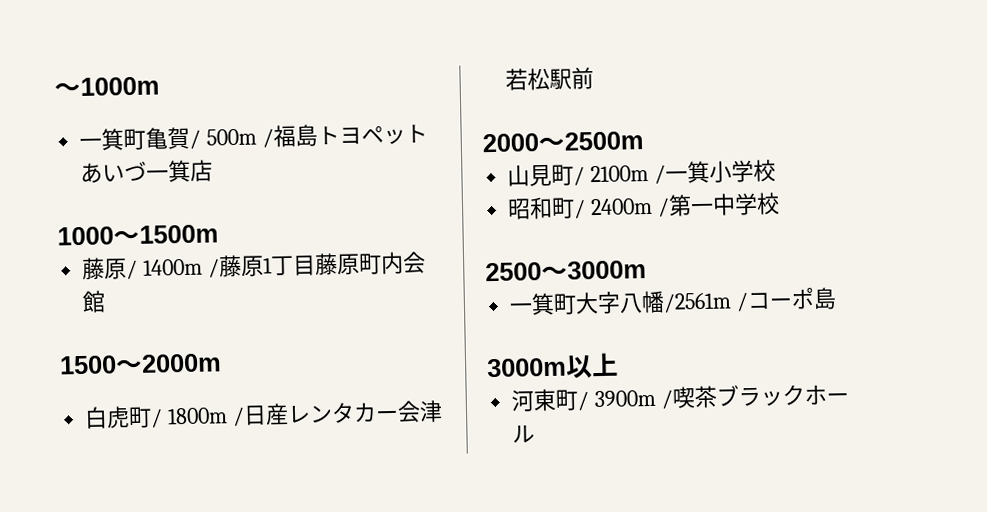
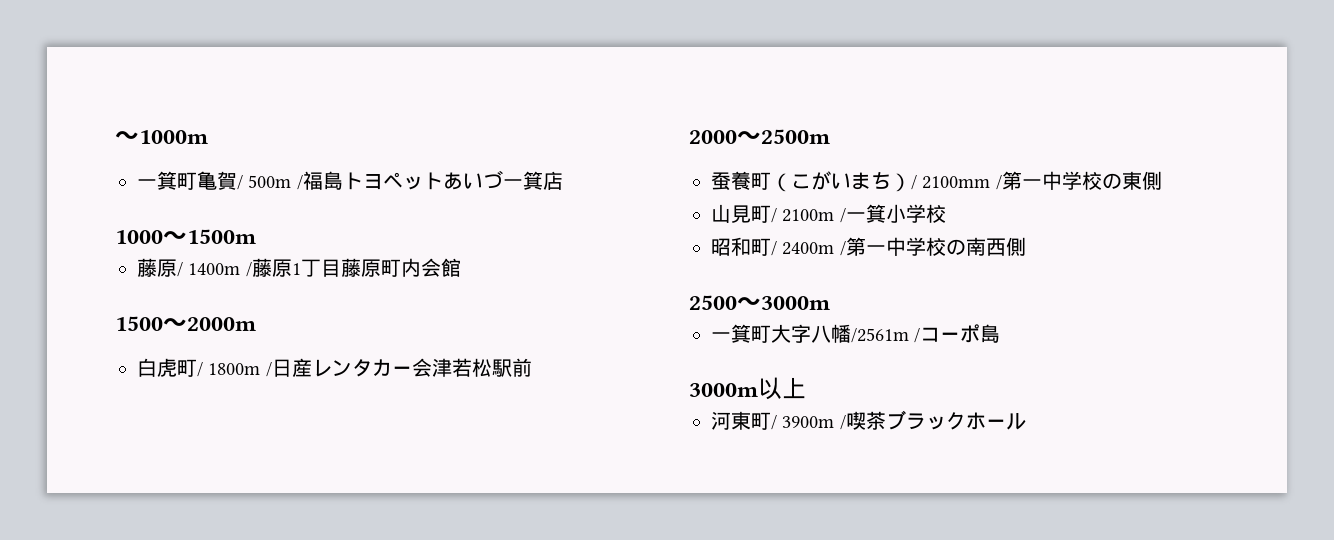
+ 蚕養町（こがいまち）/ 2100mm /第一中学校の東側
- 昭和町/ 2400m /第一中学校
+ 昭和町/ 2400m /第一中学校の南西側

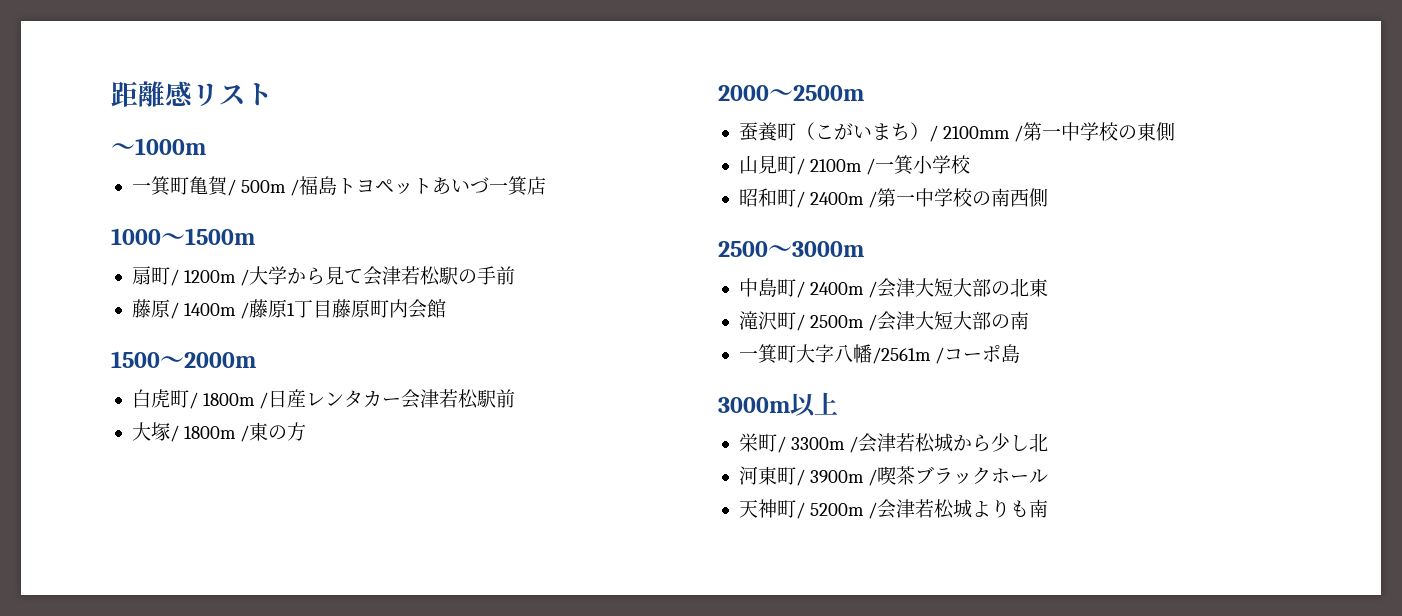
+ 距離感リスト
+ 扇町/ 1200m /大学から見て会津若松駅の手前
+ 大塚/ 1800m /東の方
+ 中島町/ 2400m /会津大短大部の北東
+ 滝沢町/ 2500m /会津大短大部の南
+ 栄町/ 3300m /会津若松城から少し北
+ 天神町/ 5200m /会津若松城よりも南

